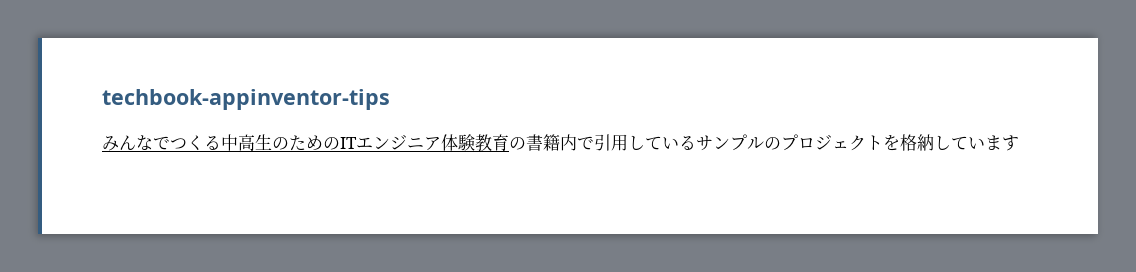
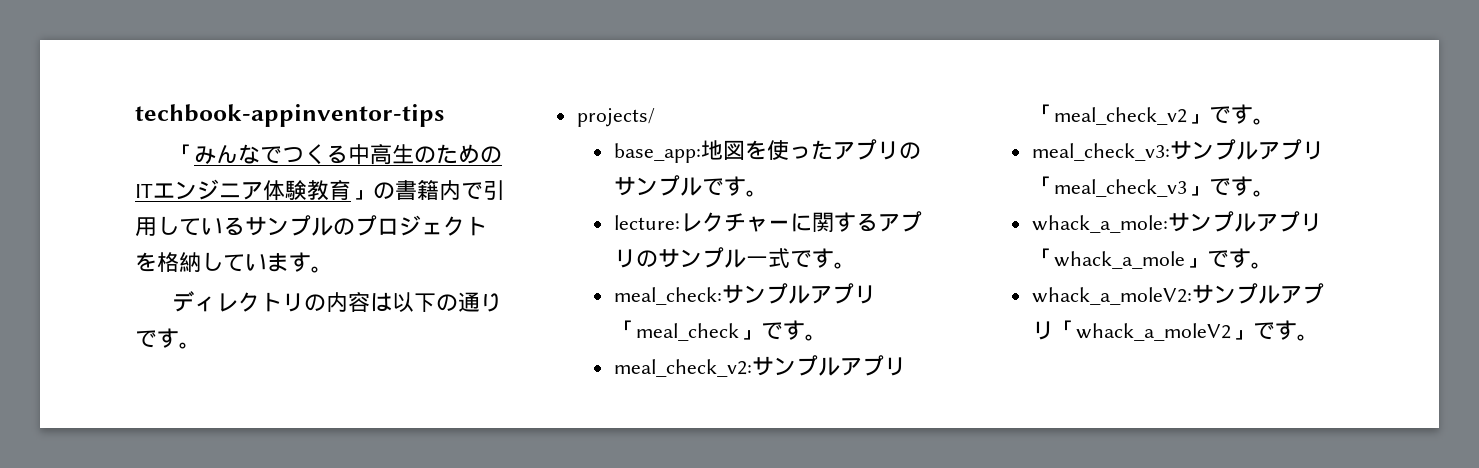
- みんなでつくる中高生のためのITエンジニア体験教育の書籍内で引用しているサンプルのプロジェクトを格納しています
+ 「みんなでつくる中高生のためのITエンジニア体験教育」の書籍内で引用しているサンプルのプロジェクトを格納しています。
+ ディレクトリの内容は以下の通りです。
+ projects/
+ base_app:地図を使ったアプリのサンプルです。
+ lecture:レクチャーに関するアプリのサンプル一式です。
+ meal_check:サンプルアプリ「meal_check」です。
+ meal_check_v2:サンプルアプリ「meal_check_v2」です。
+ meal_check_v3:サンプルアプリ「meal_check_v3」です。
+ whack_a_mole:サンプルアプリ「whack_a_mole」です。
+ whack_a_moleV2:サンプルアプリ「whack_a_moleV2」です。

